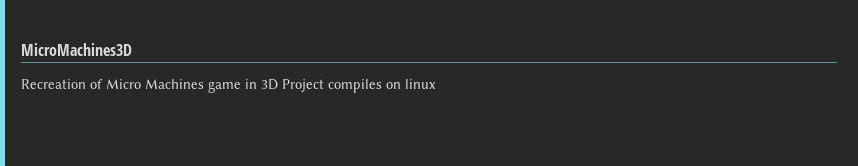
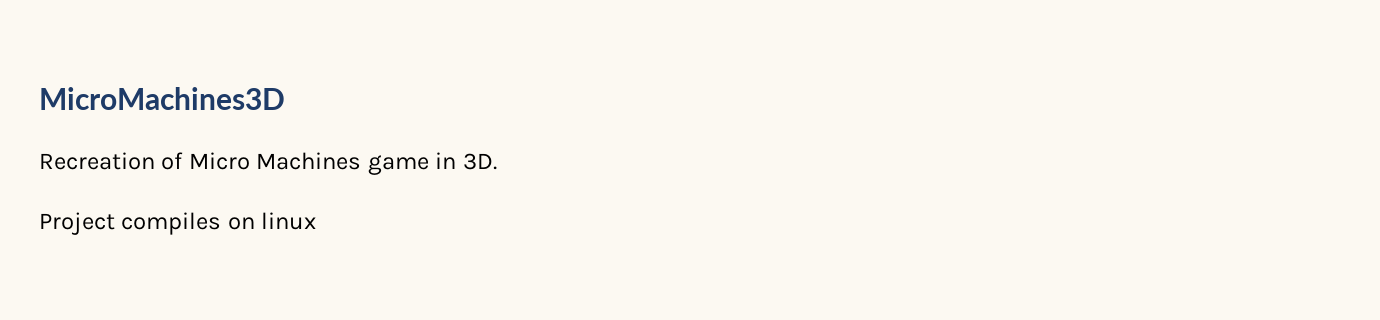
- Recreation of Micro Machines game in 3D Project compiles on linux
+ Recreation of Micro Machines game in 3D.
+ Project compiles on linux

